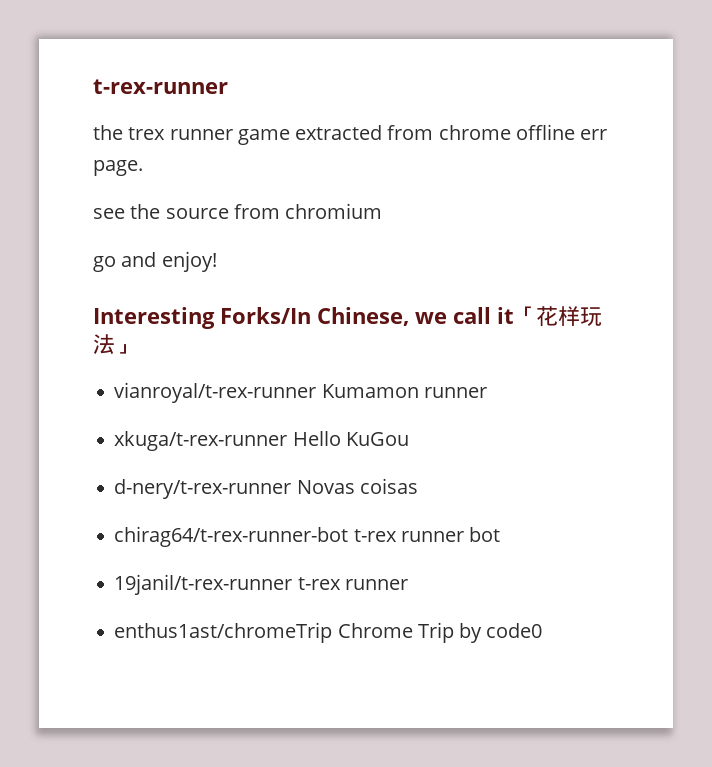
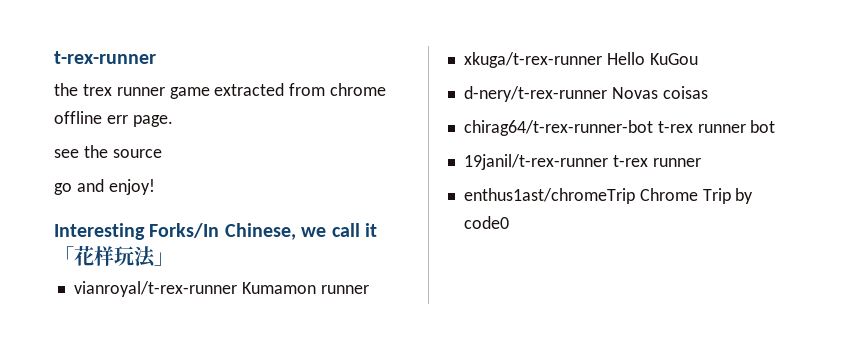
- see the source from chromium
+ see the source

